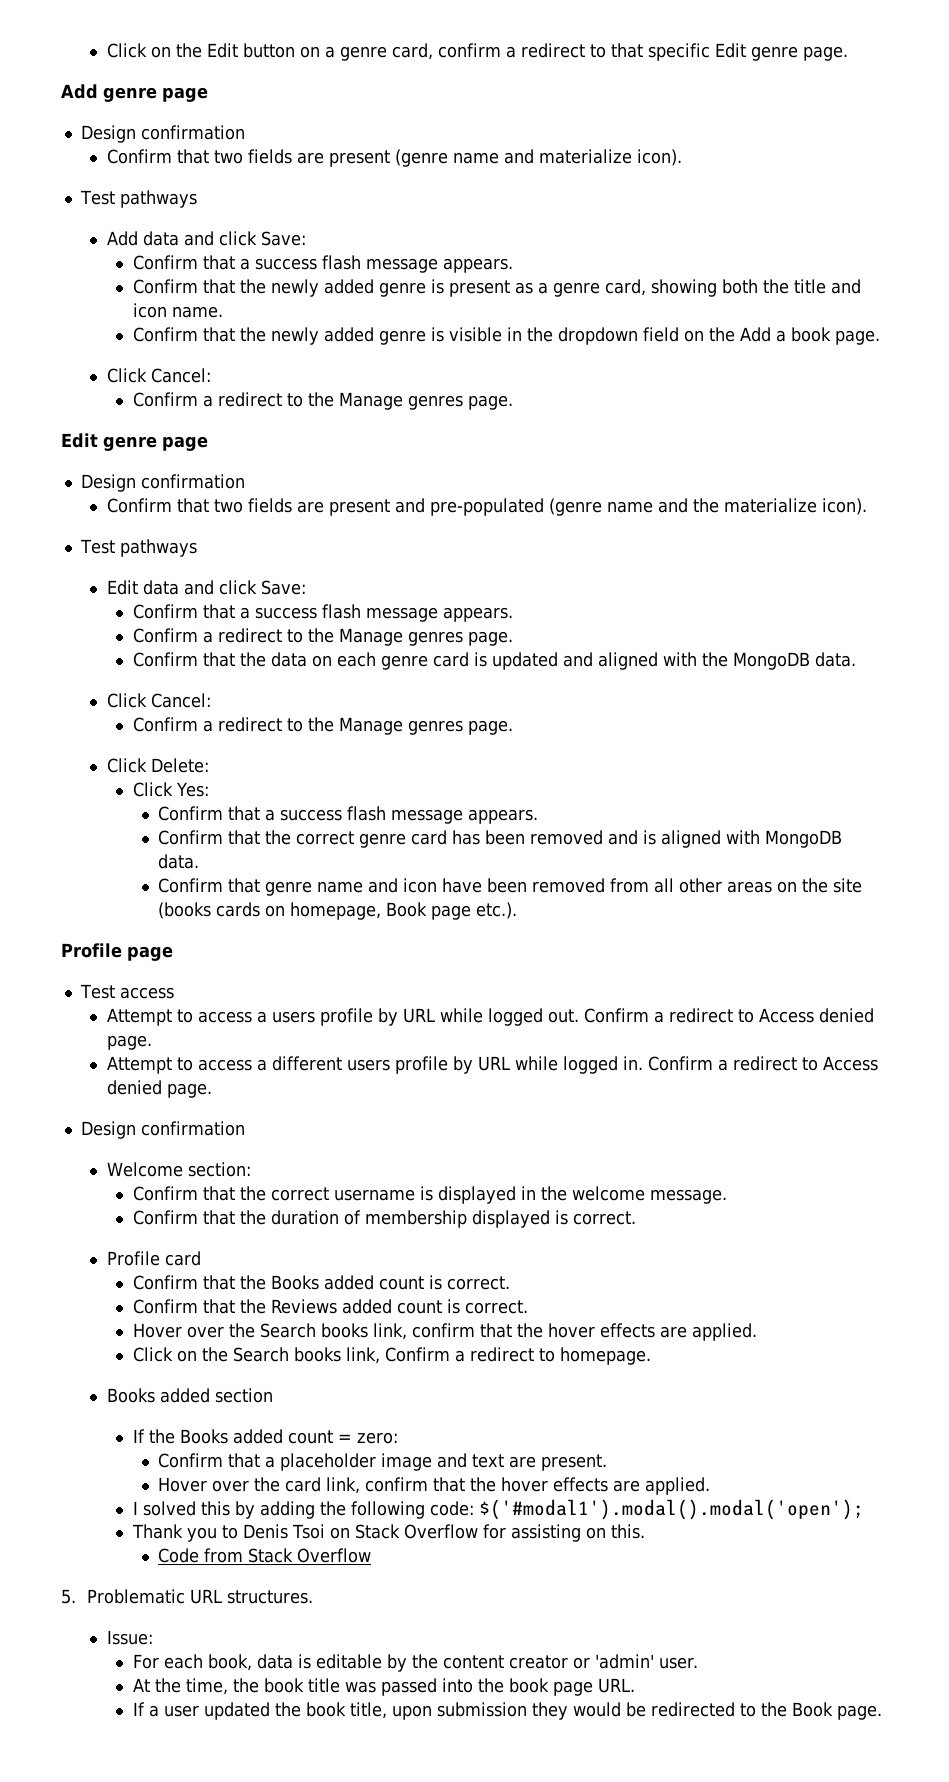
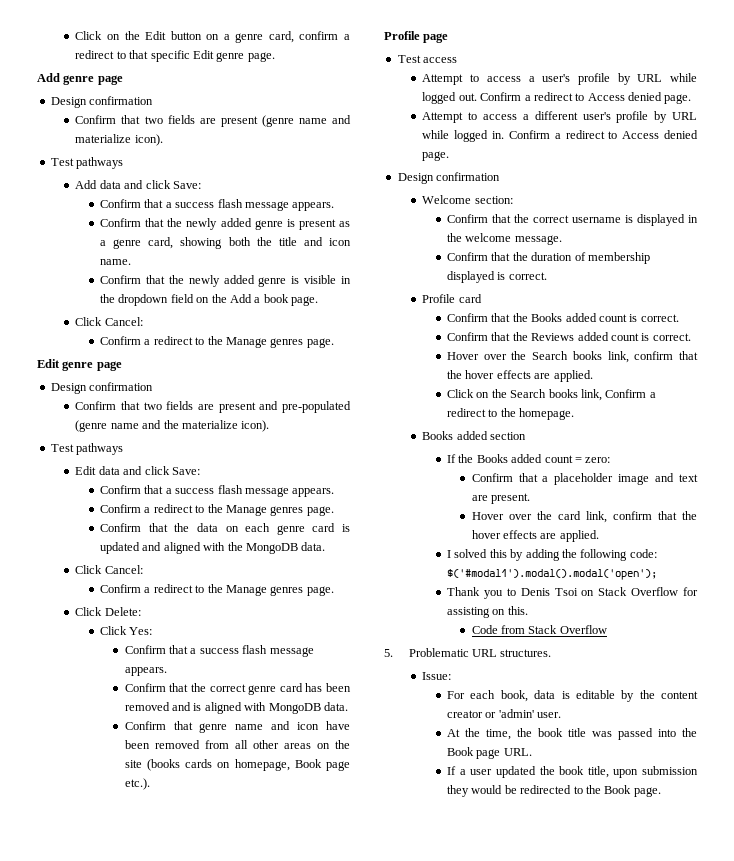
- Attempt to access a users profile by URL while logged out.
+ Attempt to access a user's profile by URL while logged out.
- Attempt to access a different users profile by URL while logged in.
+ Attempt to access a different user's profile by URL while logged in.
- Click on the Search books link, Confirm a redirect to homepage.
+ Click on the Search books link, Confirm a redirect to the homepage.
- At the time, the book title was passed into the book page URL.
+ At the time, the book title was passed into the Book page URL.

